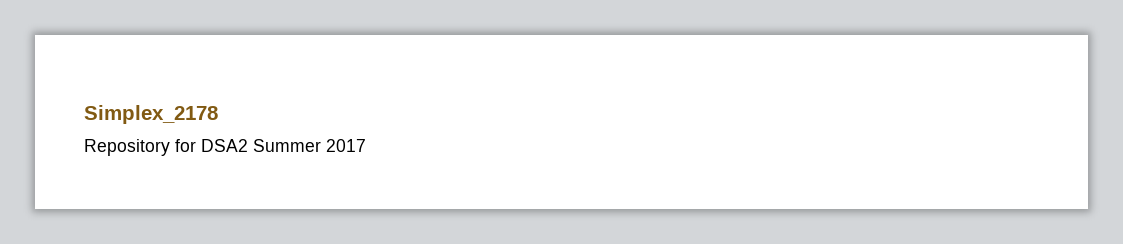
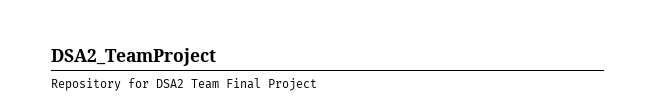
- Simplex_2178
+ DSA2_TeamProject
- Repository for DSA2 Summer 2017
+ Repository for DSA2 Team Final Project

